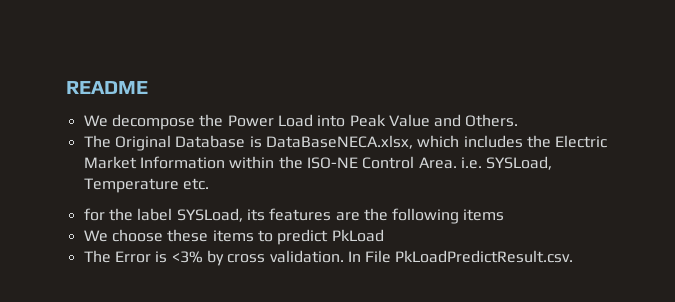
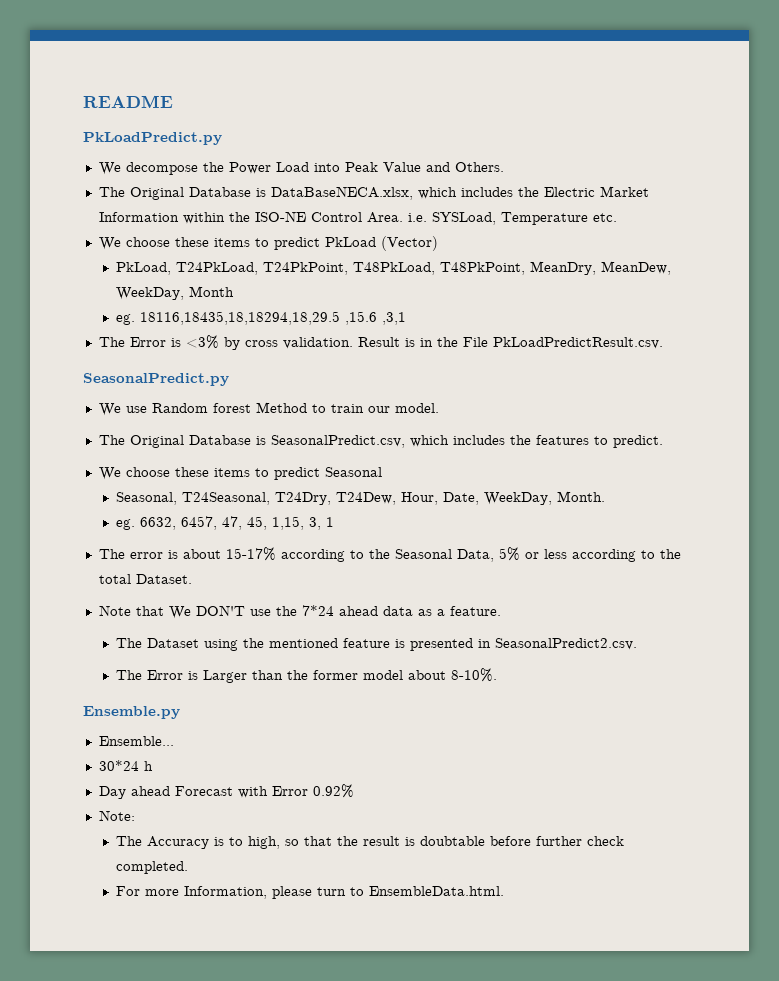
+ PkLoadPredict.py
- for the label SYSLoad, its features are the following items
- We choose these items to predict PkLoad
+ We choose these items to predict PkLoad (Vector)
+ PkLoad, T24PkLoad, T24PkPoint, T48PkLoad, T48PkPoint, MeanDry, MeanDew, WeekDay, Month
+ eg. 18116,18435,18,18294,18,29.5 ,15.6 ,3,1
- In File PkLoadPredictResult.csv.
+ Result is in the File PkLoadPredictResult.csv.
+ SeasonalPredict.py
+ We use Random forest Method to train our model.
+ The Original Database is SeasonalPredict.csv, which includes the features to predict.
+ We choose these items to predict Seasonal
+ Seasonal, T24Seasonal, T24Dry, T24Dew, Hour, Date, WeekDay, Month.
+ eg. 6632, 6457, 47, 45, 1,15, 3, 1
+ The error is about 15-17% according to the Seasonal Data, 5% or less according to the total Dataset.
+ Note that We DON'T use the 7*24 ahead data as a feature.
+ The Dataset using the mentioned feature is presented in SeasonalPredict2.csv.
+ The Error is Larger than the former model about 8-10%.
+ Ensemble.py
+ Ensemble...
+ 30*24 h
+ Day ahead Forecast with Error 0.92%
+ Note:
+ The Accuracy is to high, so that the result is doubtable before further check completed.
+ For more Information, please turn to EnsembleData.html.

